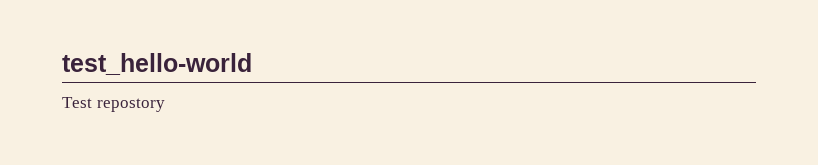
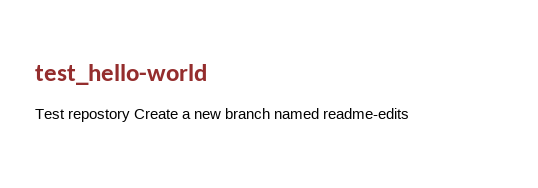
- Test repostory
+ Test repostory Create a new branch named readme-edits

